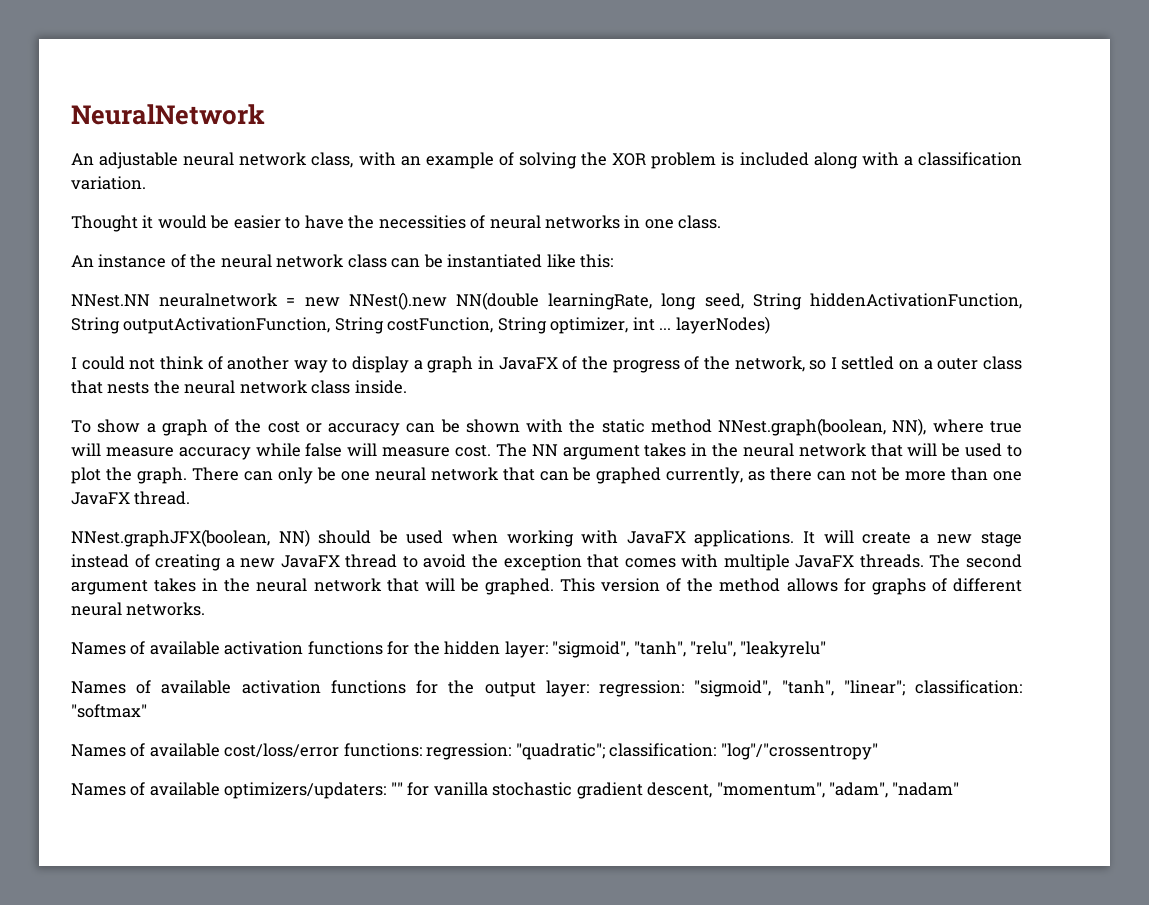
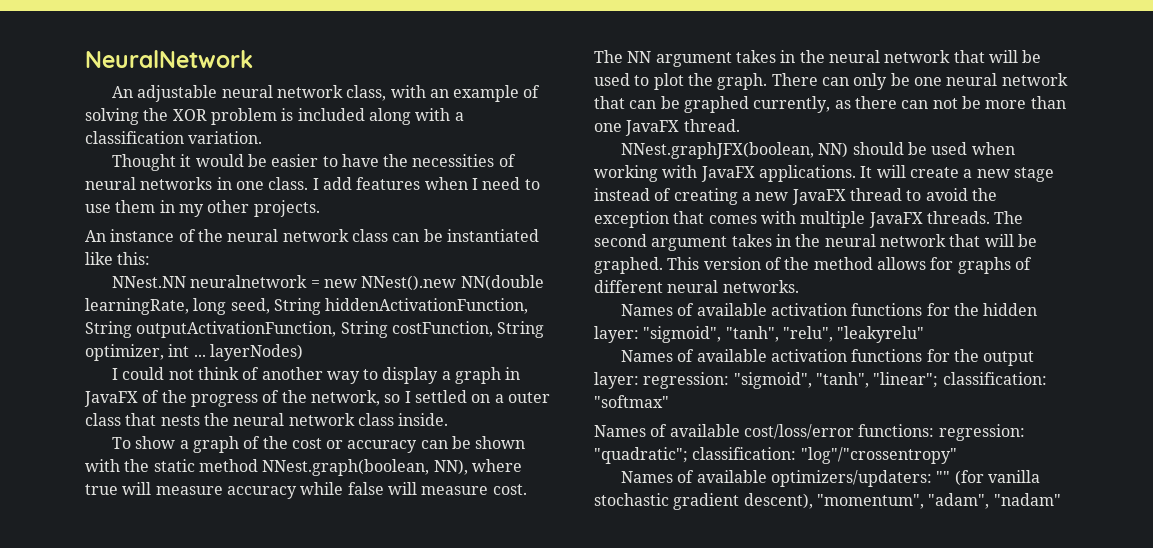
+ I add features when I need to use them in my other projects.
- Names of available optimizers/updaters: "" for vanilla stochastic gradient descent, "momentum", "adam", "nadam"
+ Names of available optimizers/updaters: "" (for vanilla stochastic gradient descent), "momentum", "adam", "nadam"

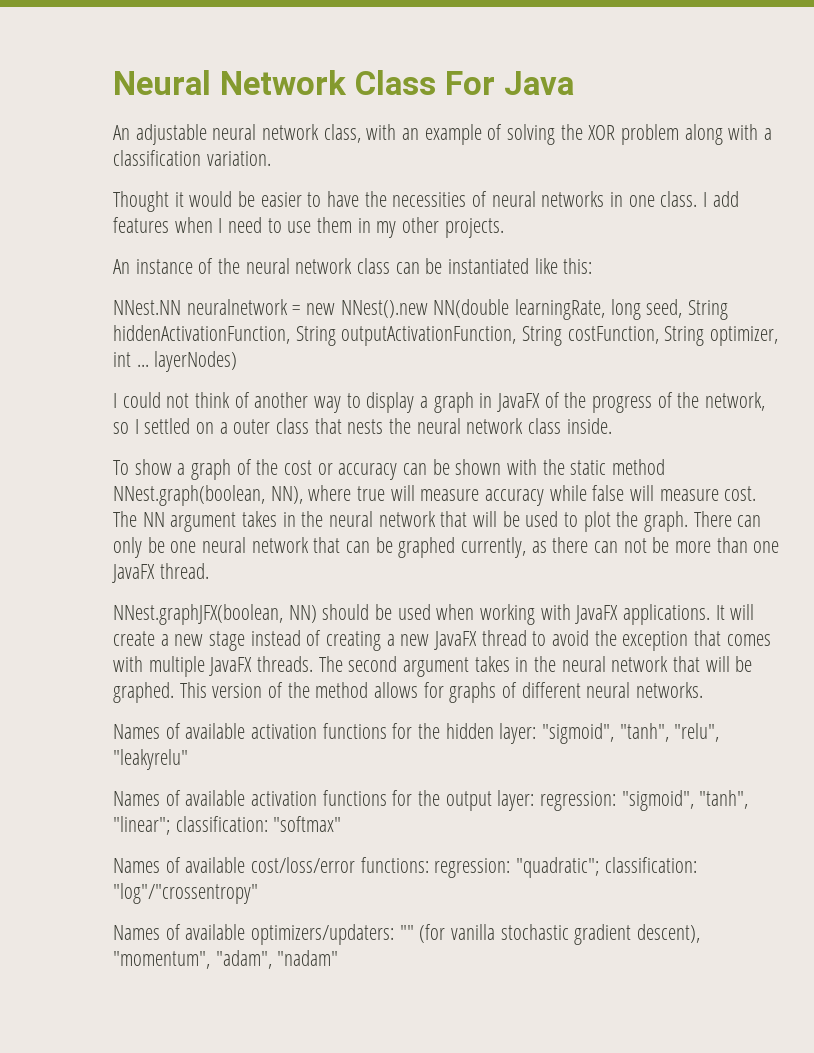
- NeuralNetwork
+ Neural Network Class For Java
- An adjustable neural network class, with an example of solving the XOR problem is included along with a classification variation.
+ An adjustable neural network class, with an example of solving the XOR problem along with a classification variation.

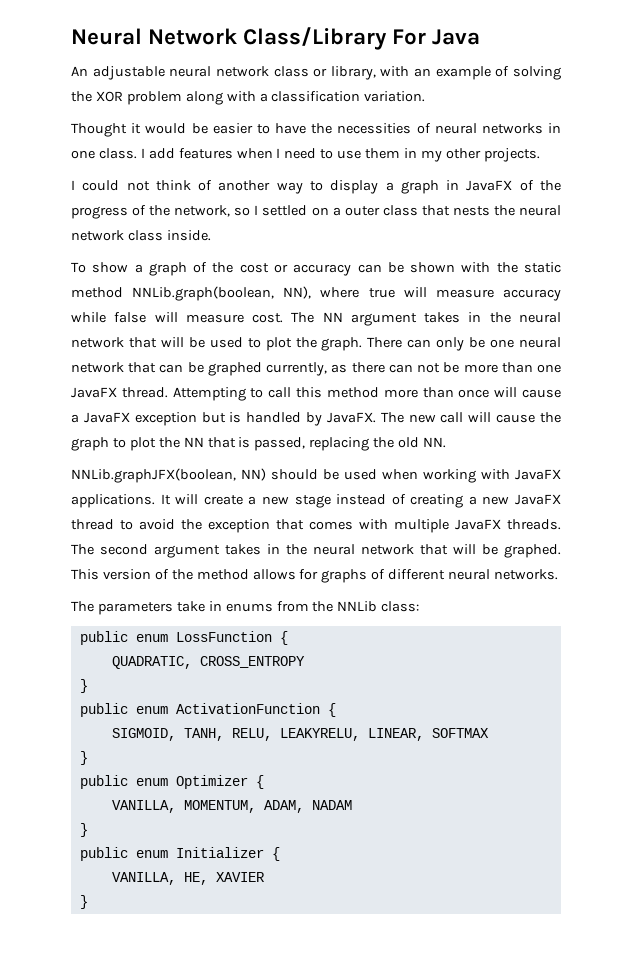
- Neural Network Class For Java
+ Neural Network Class/Library For Java
- An adjustable neural network class, with an example of solving the XOR problem along with a classification variation.
+ An adjustable neural network class or library, with an example of solving the XOR problem along with a classification variation.
- An instance of the neural network class can be instantiated like this:
- NNest.NN neuralnetwork = new NNest().new NN(double learningRate, long seed, String hiddenActivationFunction, String outputActivationFunction, String costFunction, String optimizer, int ... layerNodes)
- To show a graph of the cost or accuracy can be shown with the static method NNest.graph(boolean, NN), where true will measure accuracy while false will measure cost.
+ To show a graph of the cost or accuracy can be shown with the static method NNLib.graph(boolean, NN), where true will measure accuracy while false will measure cost.
- There can only be one neural network that can be graphed currently, as there can not be more than one JavaFX thread.
- NNest.graphJFX(boolean, NN) should be used when working with JavaFX applications.
+ There can only be one neural network that can be graphed currently, as there can not be more than one JavaFX thread. Attempting to call this method more than once will cause a JavaFX exception but is handled by JavaFX. The new call will cause the graph to plot the NN that is passed, replacing the old NN.
+ NNLib.graphJFX(boolean, NN) should be used when working with JavaFX applications.
- Names of available activation functions for the hidden layer: "sigmoid", "tanh", "relu", "leakyrelu"
- Names of available activation functions for the output layer: regression: "sigmoid", "tanh", "linear"; classification: "softmax"
- Names of available cost/loss/error functions: regression: "quadratic"; classification: "log"/"crossentropy"
- Names of available optimizers/updaters: "" (for vanilla stochastic gradient descent), "momentum", "adam", "nadam"
+ The parameters take in enums from the NNLib class:
+ public enum LossFunction {
+ QUADRATIC, CROSS_ENTROPY
+ }
+ public enum ActivationFunction {
+ SIGMOID, TANH, RELU, LEAKYRELU, LINEAR, SOFTMAX
+ }
+ public enum Optimizer {
+ VANILLA, MOMENTUM, ADAM, NADAM
+ }
+ public enum Initializer {
+ VANILLA, HE, XAVIER
+ }

